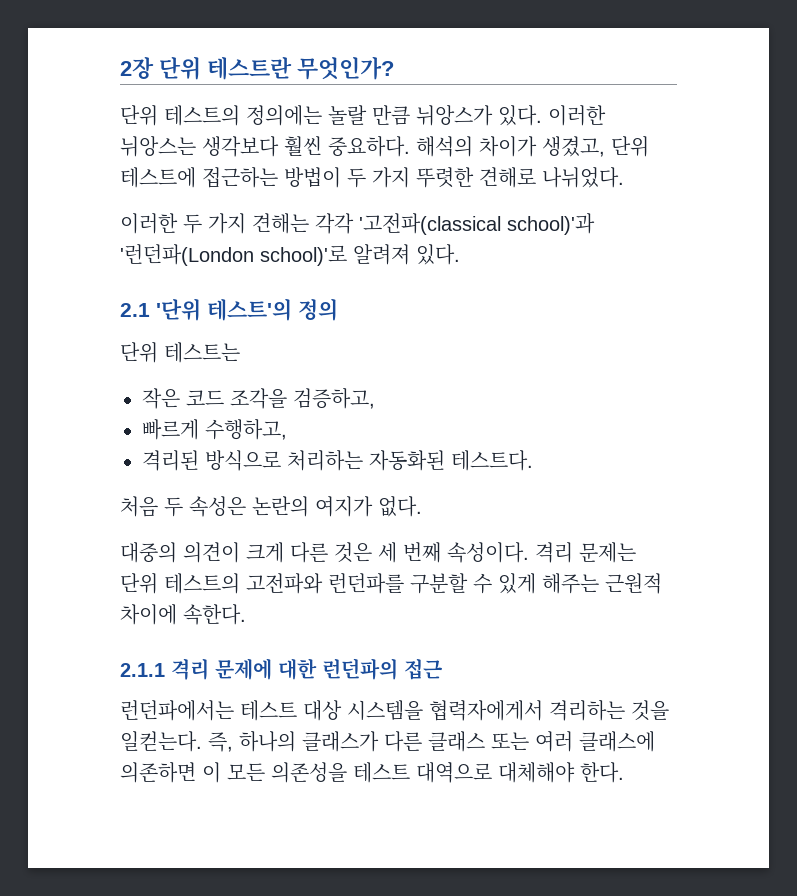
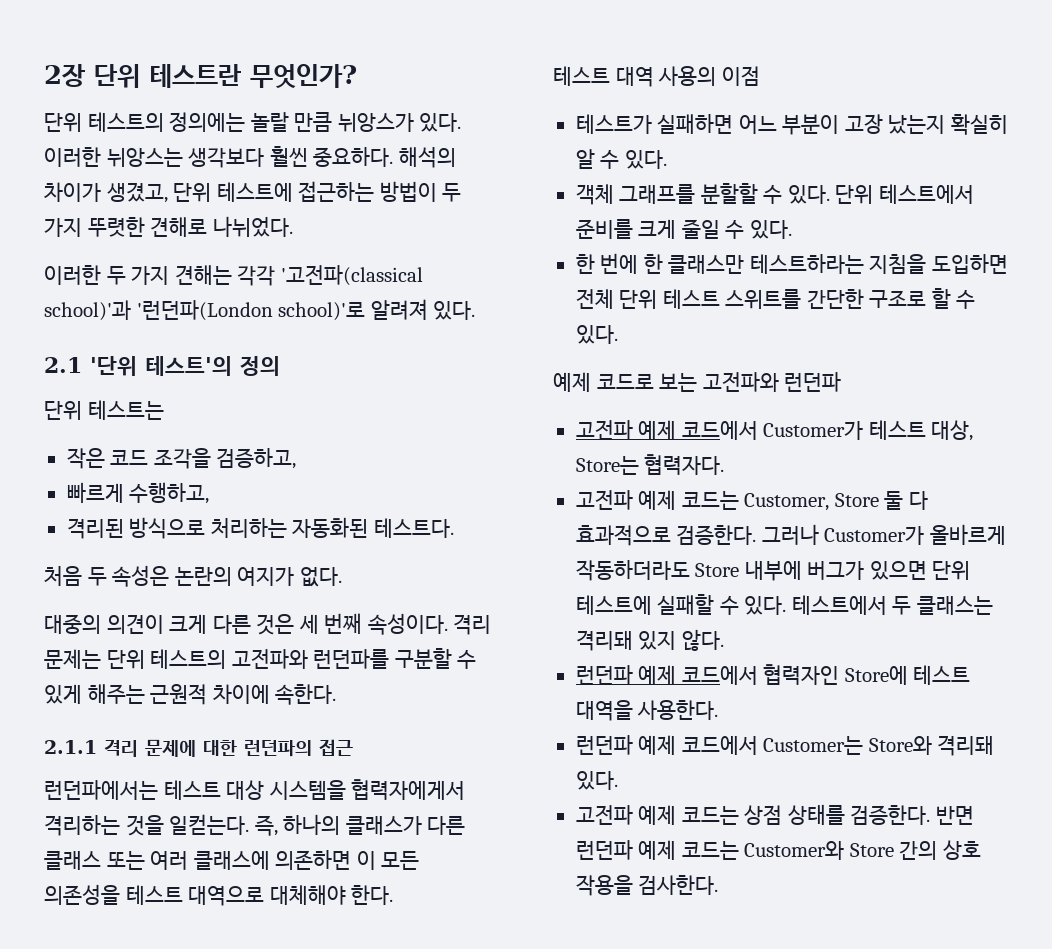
+ 테스트 대역 사용의 이점
+ 테스트가 실패하면 어느 부분이 고장 났는지 확실히 알 수 있다.
+ 객체 그래프를 분할할 수 있다. 단위 테스트에서 준비를 크게 줄일 수 있다.
+ 한 번에 한 클래스만 테스트하라는 지침을 도입하면 전체 단위 테스트 스위트를 간단한 구조로 할 수 있다.
+ 예제 코드로 보는 고전파와 런던파
+ 고전파 예제 코드에서 Customer가 테스트 대상, Store는 협력자다.
+ 고전파 예제 코드는 Customer, Store 둘 다 효과적으로 검증한다. 그러나 Customer가 올바르게 작동하더라도 Store 내부에 버그가 있으면 단위 테스트에 실패할 수 있다. 테스트에서 두 클래스는 격리돼 있지 않다.
+ 런던파 예제 코드에서 협력자인 Store에 테스트 대역을 사용한다.
+ 런던파 예제 코드에서 Customer는 Store와 격리돼 있다.
+ 고전파 예제 코드는 상점 상태를 검증한다. 반면 런던파 예제 코드는 Customer와 Store 간의 상호 작용을 검사한다.

